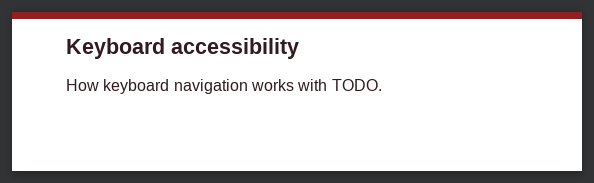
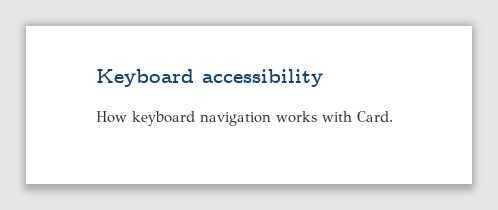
- How keyboard navigation works with TODO.
+ How keyboard navigation works with Card.

